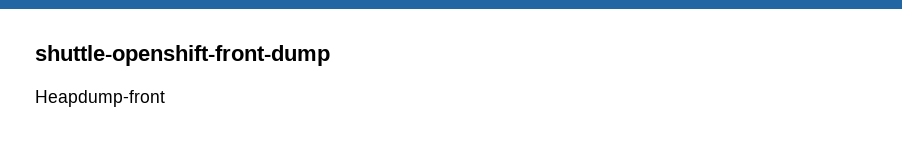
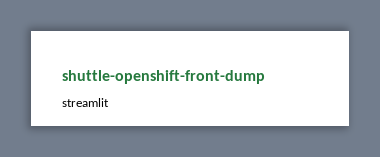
- Heapdump-front
+ streamlit

